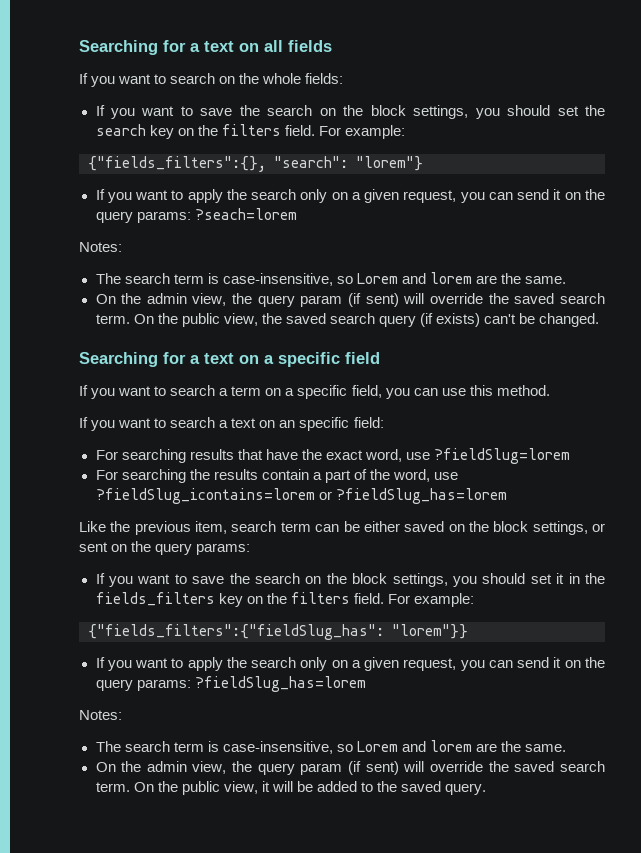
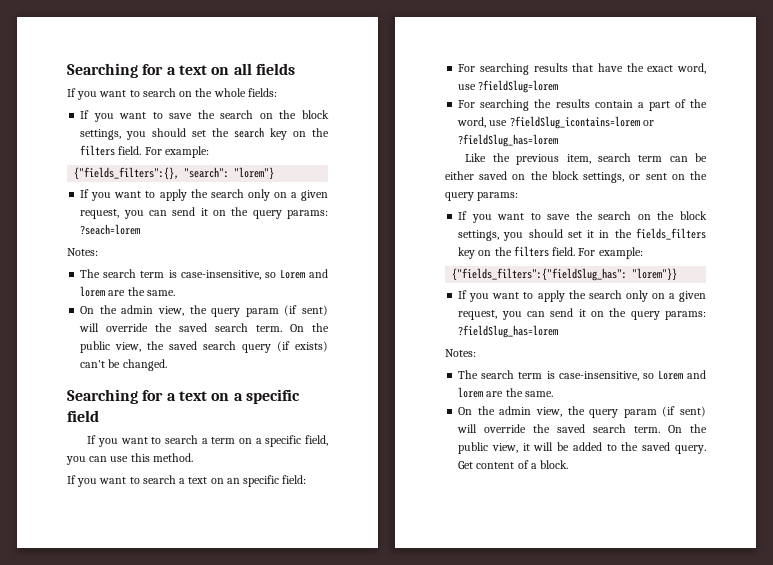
+ Get content of a block.

